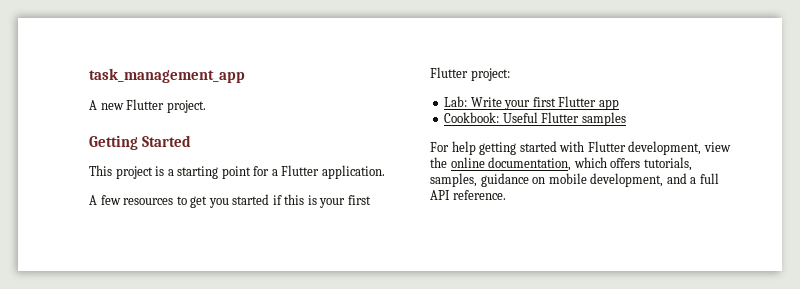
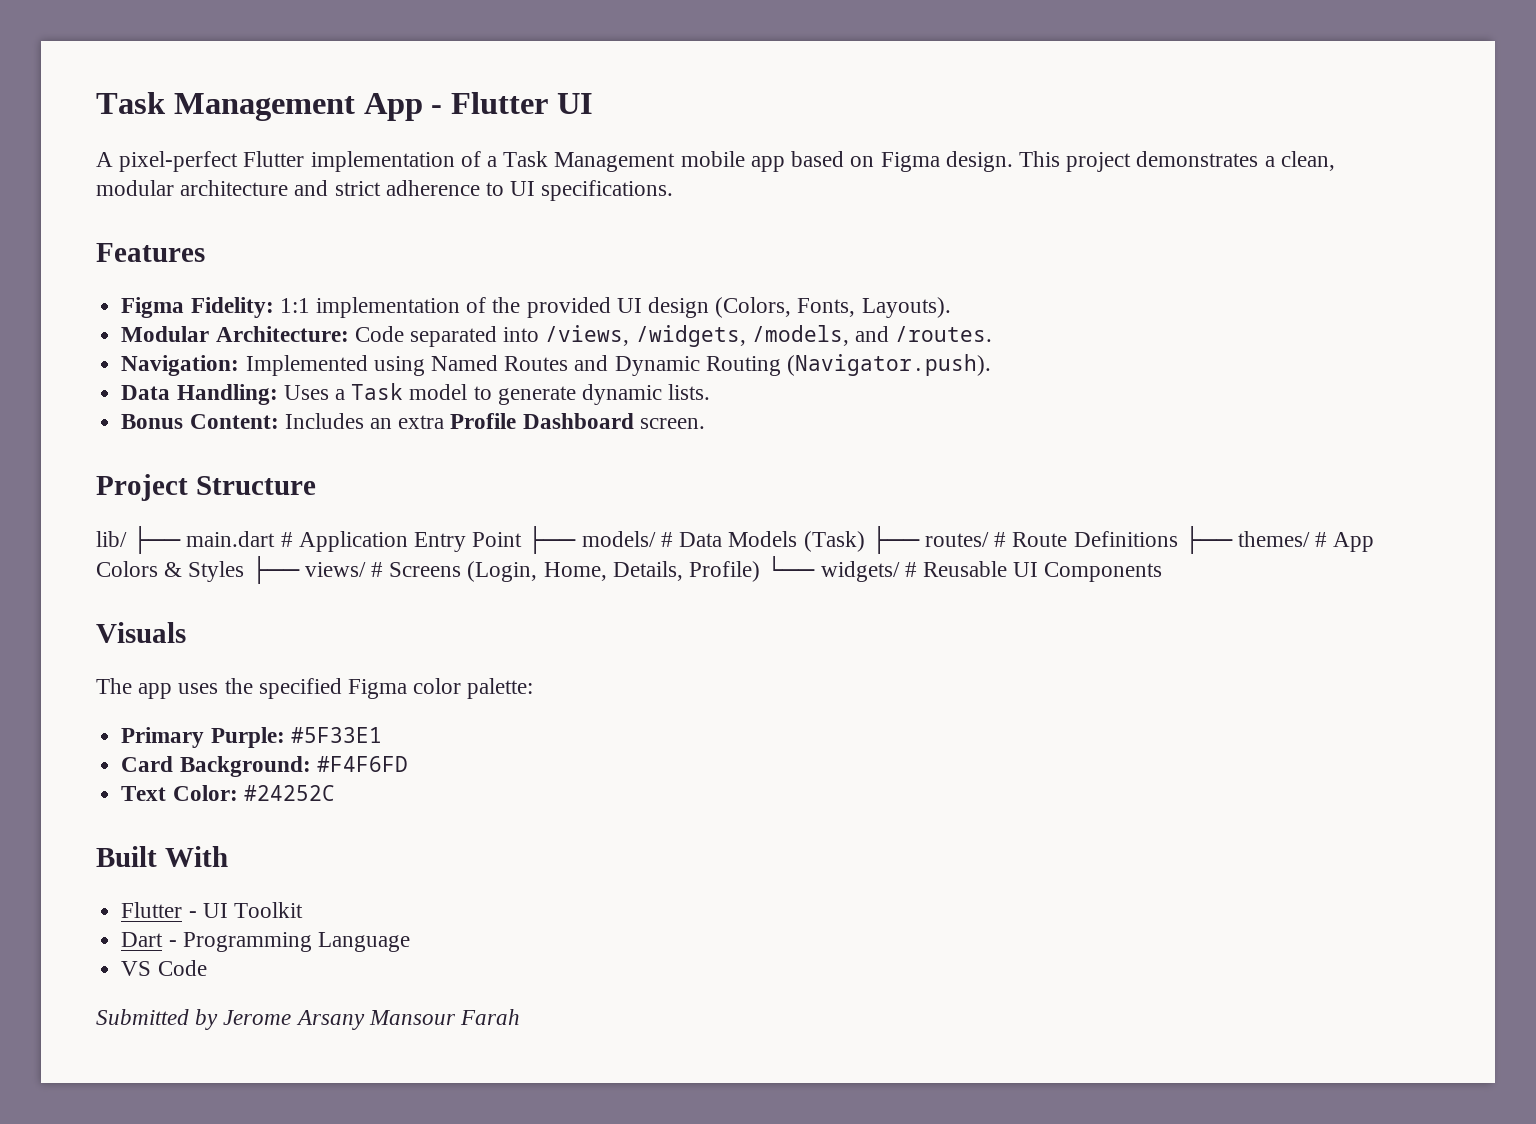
- task_management_app
- A new Flutter project.
- Getting Started
- This project is a starting point for a Flutter application.
- A few resources to get you started if this is your first Flutter project:
- Lab: Write your first Flutter app
- Cookbook: Useful Flutter samples
- For help getting started with Flutter development, view the online documentation, which offers tutorials, samples, guidance on mobile development, and a full API reference.
+ Task Management App - Flutter UI
+ A pixel-perfect Flutter implementation of a Task Management mobile app based on Figma design. This project demonstrates a clean, modular architecture and strict adherence to UI specifications.
+ Features
+ Figma Fidelity: 1:1 implementation of the provided UI design (Colors, Fonts, Layouts).
+ Modular Architecture: Code separated into /views, /widgets, /models, and /routes.
+ Navigation: Implemented using Named Routes and Dynamic Routing (Navigator.push).
+ Data Handling: Uses a Task model to generate dynamic lists.
+ Bonus Content: Includes an extra Profile Dashboard screen.
+ Project Structure
+ lib/ ├── main.dart # Application Entry Point ├── models/ # Data Models (Task) ├── routes/ # Route Definitions ├── themes/ # App Colors & Styles ├── views/ # Screens (Login, Home, Details, Profile) └── widgets/ # Reusable UI Components
+ Visuals
+ The app uses the specified Figma color palette:
+ Primary Purple: #5F33E1
+ Card Background: #F4F6FD
+ Text Color: #24252C
+ Built With
+ Flutter - UI Toolkit
+ Dart - Programming Language
+ VS Code
+ Submitted by Jerome Arsany Mansour Farah

